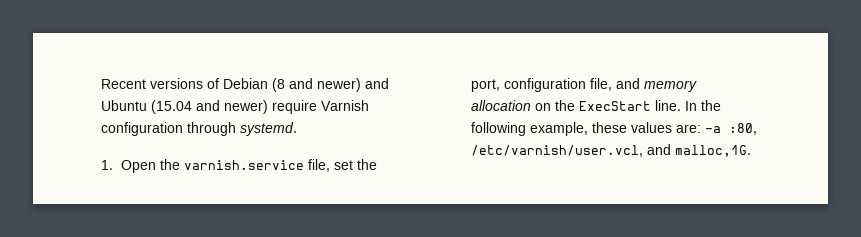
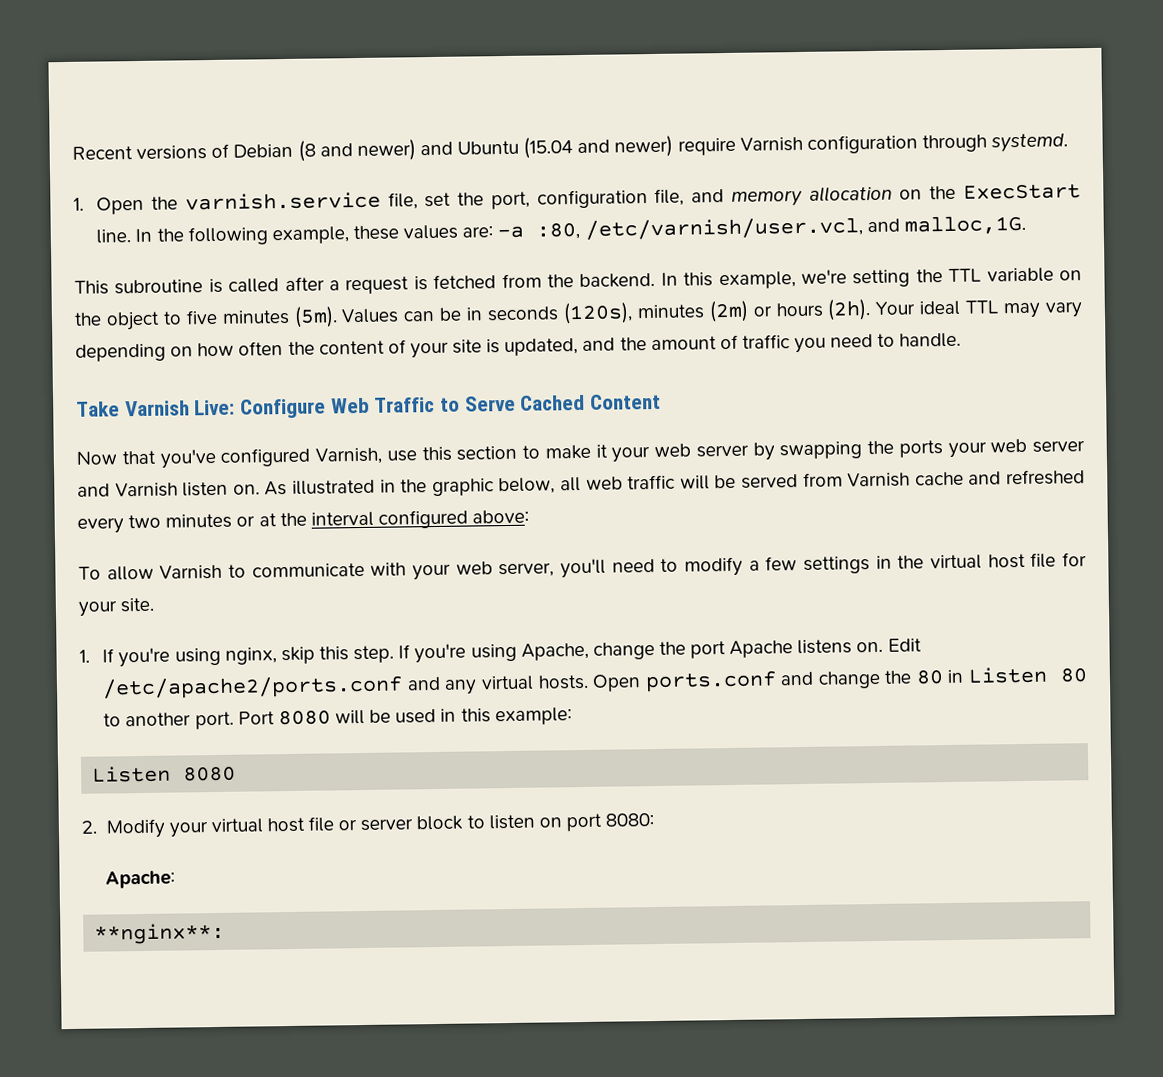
+ This subroutine is called after a request is fetched from the backend. In this example, we're setting the TTL variable on the object to five minutes (5m). Values can be in seconds (120s), minutes (2m) or hours (2h). Your ideal TTL may vary depending on how often the content of your site is updated, and the amount of traffic you need to handle.
+ Take Varnish Live: Configure Web Traffic to Serve Cached Content
+ Now that you've configured Varnish, use this section to make it your web server by swapping the ports your web server and Varnish listen on. As illustrated in the graphic below, all web traffic will be served from Varnish cache and refreshed every two minutes or at the interval configured above:
+ To allow Varnish to communicate with your web server, you'll need to modify a few settings in the virtual host file for your site.
+ 1. If you're using nginx, skip this step. If you're using Apache, change the port Apache listens on. Edit /etc/apache2/ports.conf and any virtual hosts. Open ports.conf and change the 80 in Listen 80 to another port. Port 8080 will be used in this example:
+ Listen 8080
+ 2. Modify your virtual host file or server block to listen on port 8080:
+ Apache:
+ **nginx**:

